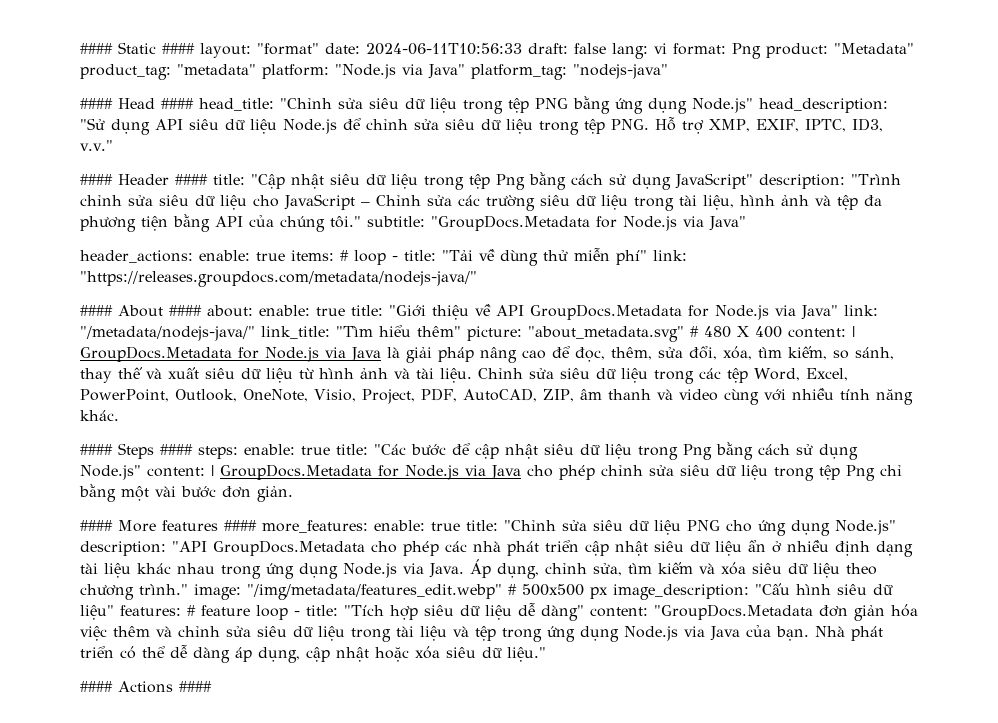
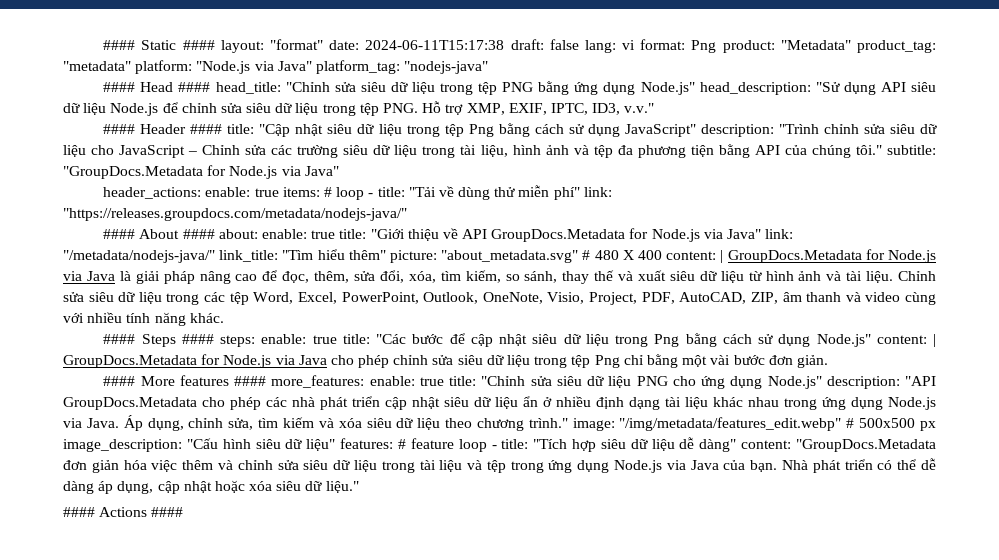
- #### Static #### layout: "format" date: 2024-06-11T10:56:33 draft: false lang: vi format: Png product: "Metadata" product_tag: "metadata" platform: "Node.js via Java" platform_tag: "nodejs-java"
+ #### Static #### layout: "format" date: 2024-06-11T15:17:38 draft: false lang: vi format: Png product: "Metadata" product_tag: "metadata" platform: "Node.js via Java" platform_tag: "nodejs-java"

